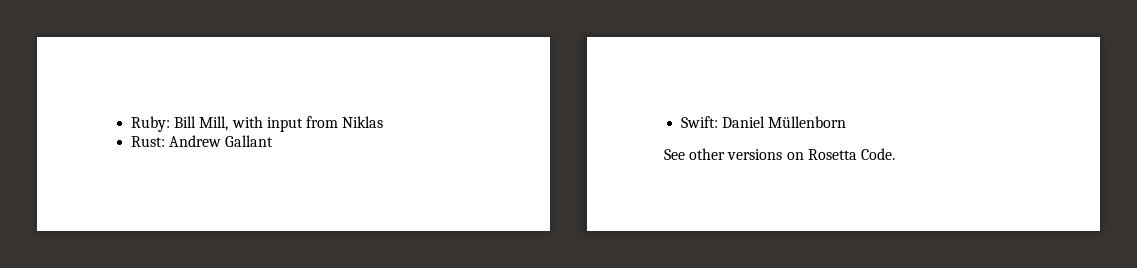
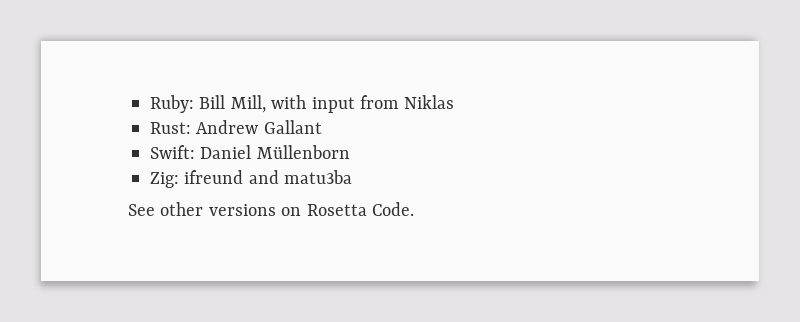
+ Zig: ifreund and matu3ba

